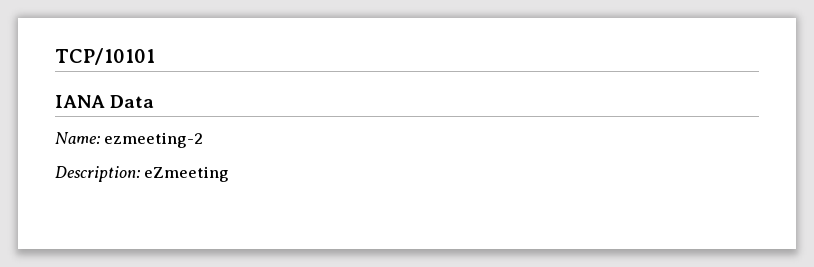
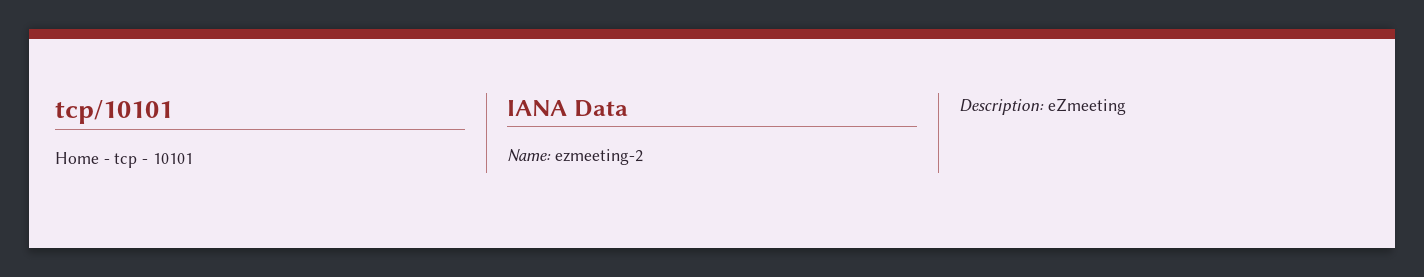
- TCP/10101
+ tcp/10101
+ Home - tcp - 10101

